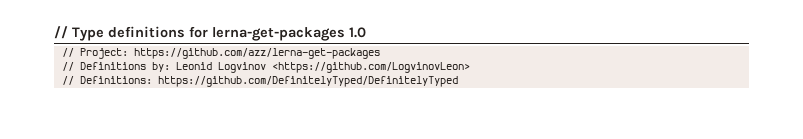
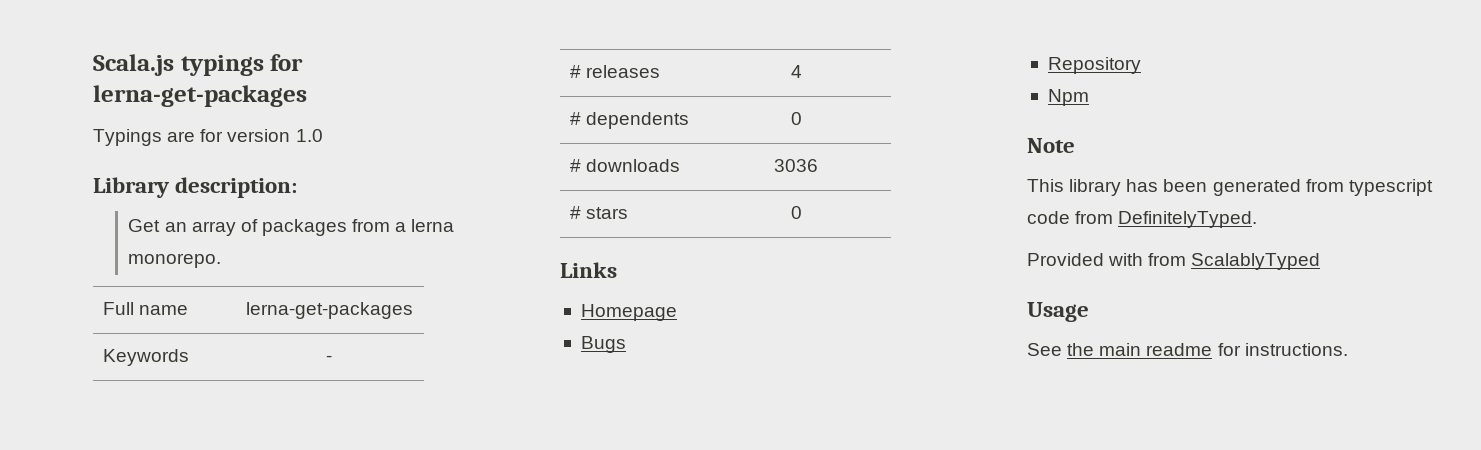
- // Type definitions for lerna-get-packages 1.0
- // Project: https://github.com/azz/lerna-get-packages
- // Definitions by: Leonid Logvinov <https://github.com/LogvinovLeon>
- // Definitions: https://github.com/DefinitelyTyped/DefinitelyTyped
+ Scala.js typings for lerna-get-packages
+ Typings are for version 1.0
+ Library description:
+ Get an array of packages from a lerna monorepo.
+ Full name | lerna-get-packages
+ Keywords | -
+ # releases | 4
+ # dependents | 0
+ # downloads | 3036
+ # stars | 0
+ Links
+ Homepage
+ Bugs
+ Repository
+ Npm
+ Note
+ This library has been generated from typescript code from DefinitelyTyped.
+ Provided with from ScalablyTyped
+ Usage
+ See the main readme for instructions.

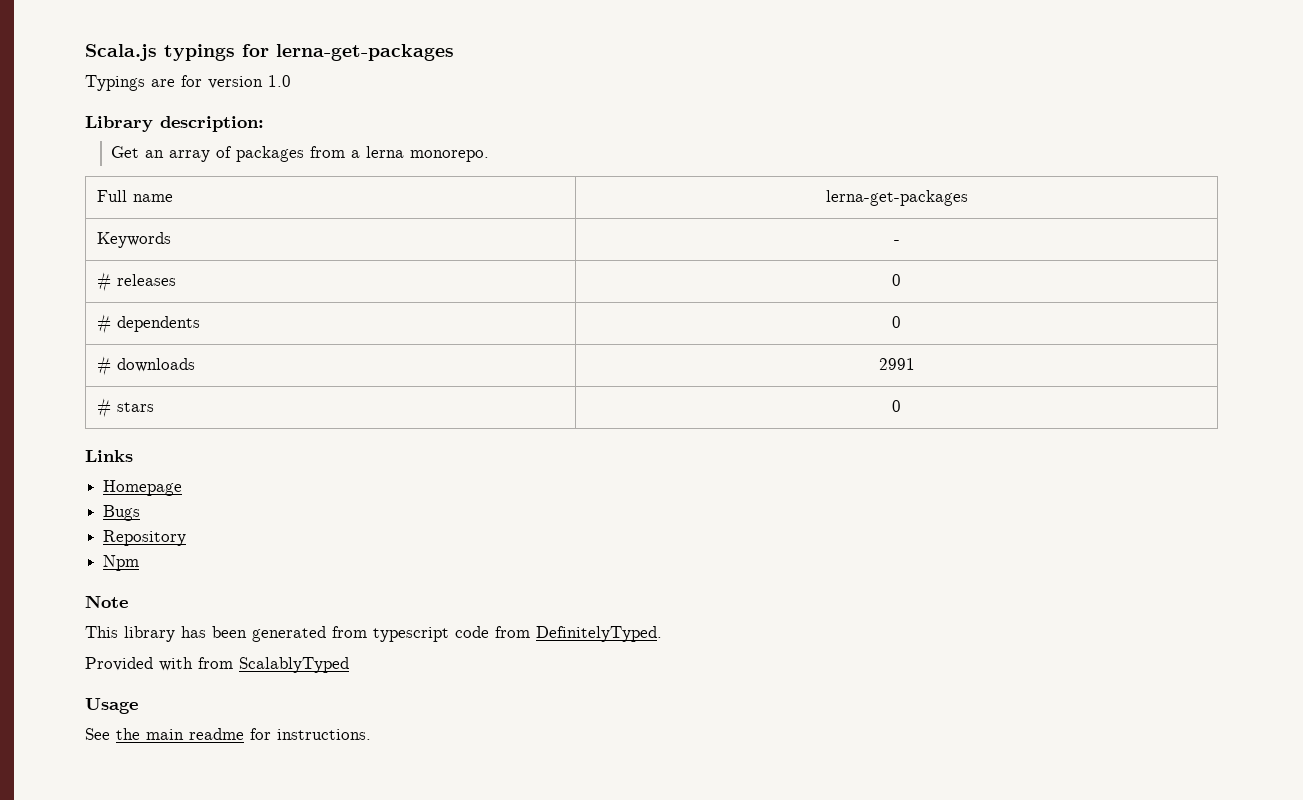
- # releases | 4
+ # releases | 0
- # downloads | 3036
+ # downloads | 2991

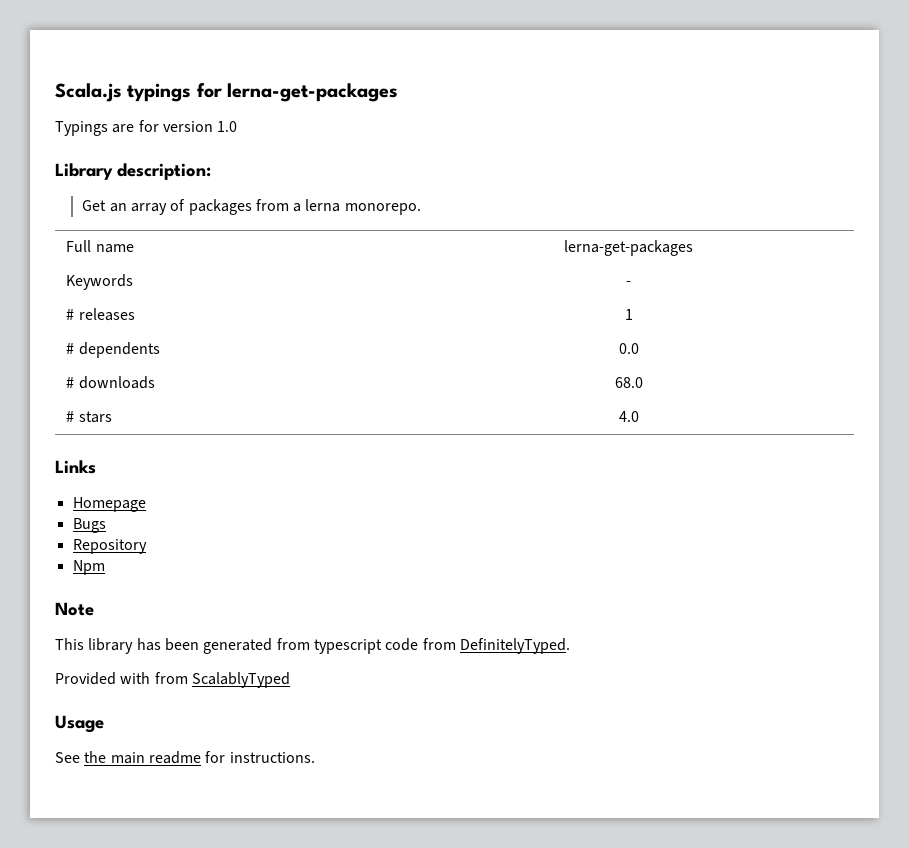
- # releases | 0
+ # releases | 1
- # dependents | 0
+ # dependents | 0.0
- # downloads | 2991
+ # downloads | 68.0
- # stars | 0
+ # stars | 4.0

